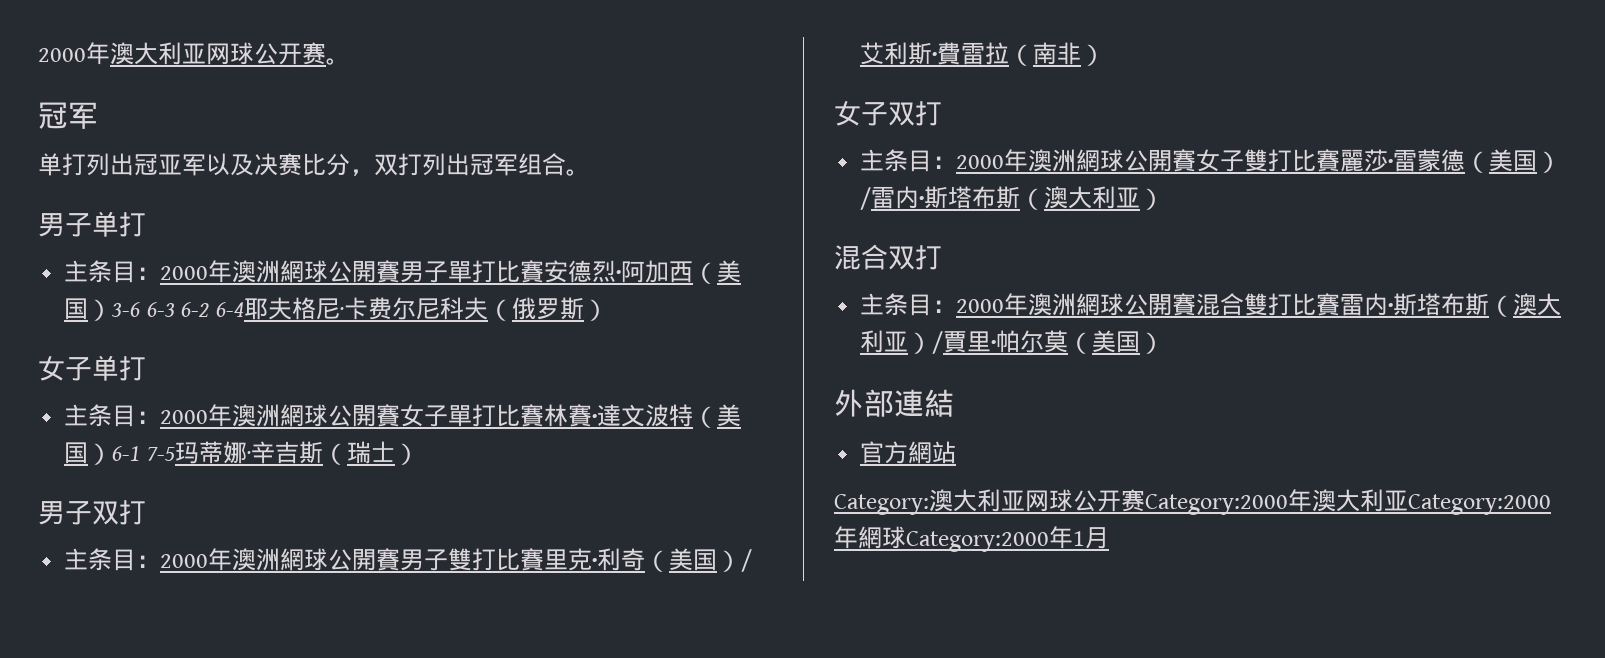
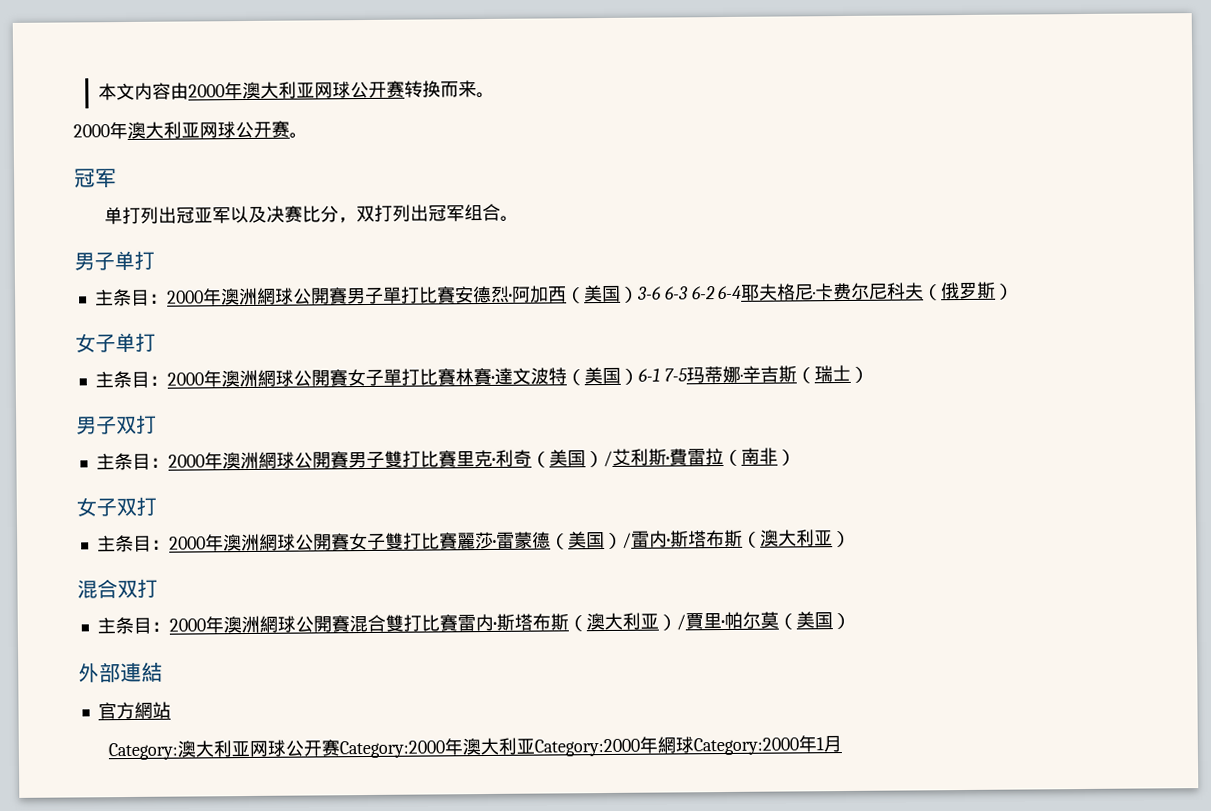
+ 本文内容由2000年澳大利亚网球公开赛转换而来。

